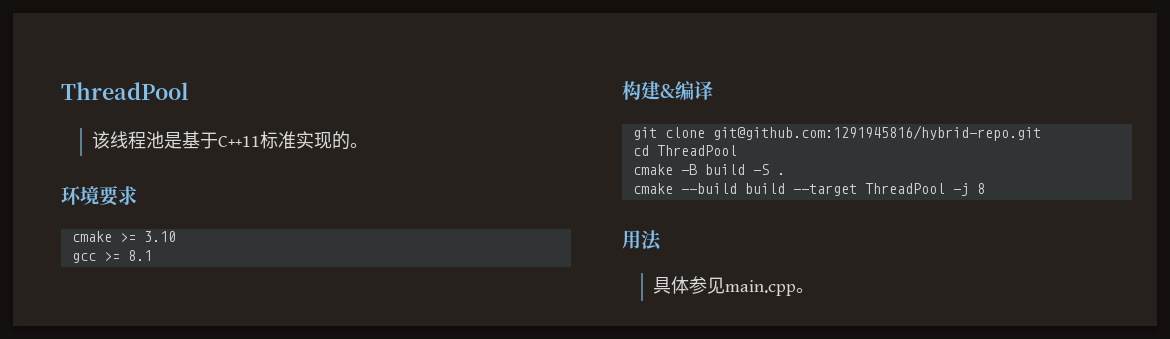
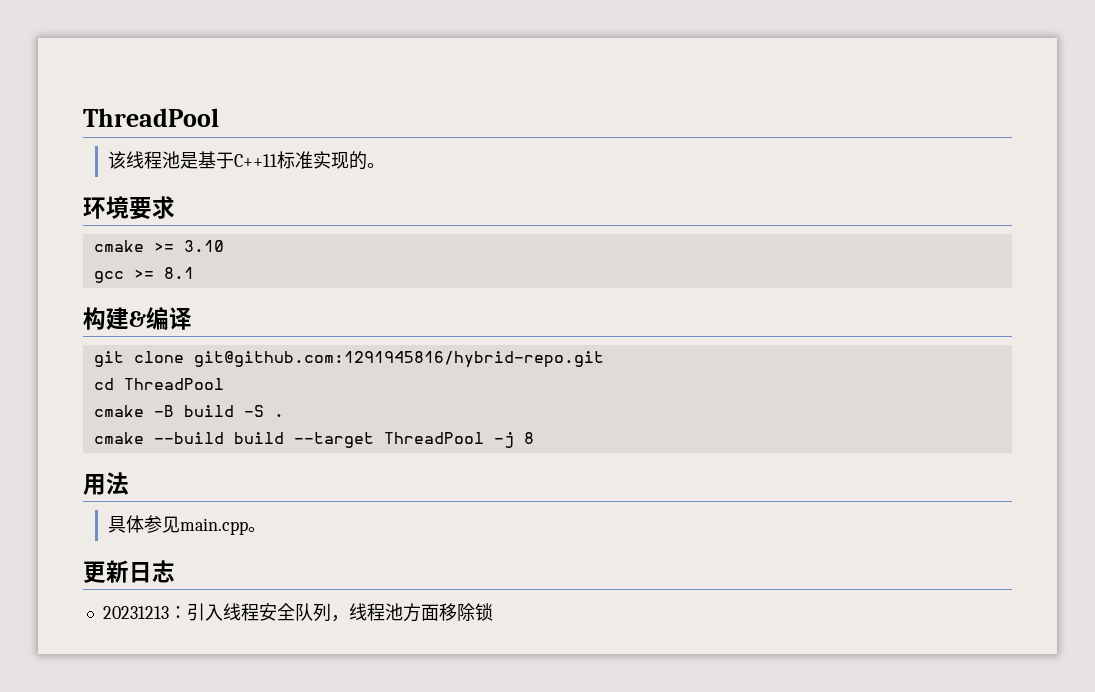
+ 更新日志
+ 20231213：引入线程安全队列，线程池方面移除锁

